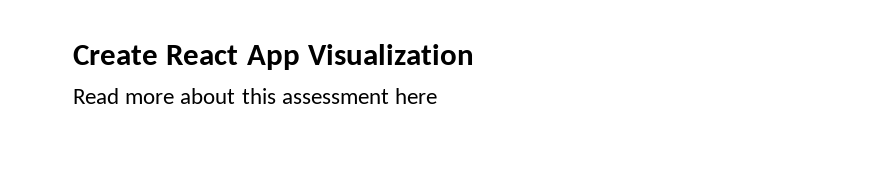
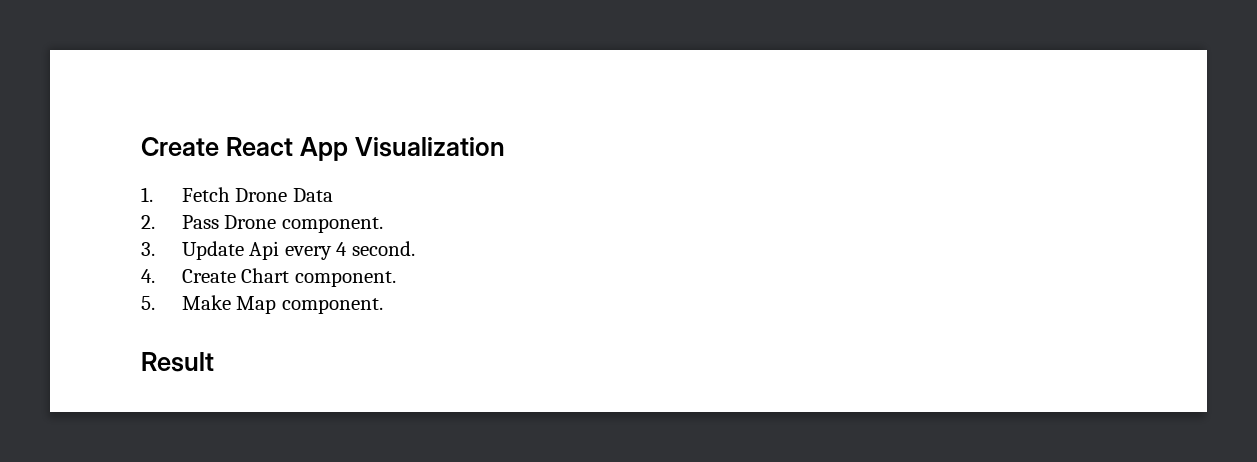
- Read more about this assessment here
+ 1. Fetch Drone Data
+ 2. Pass Drone component.
+ 3. Update Api every 4 second.
+ 4. Create Chart component.
+ 5. Make Map component.
+ Result

